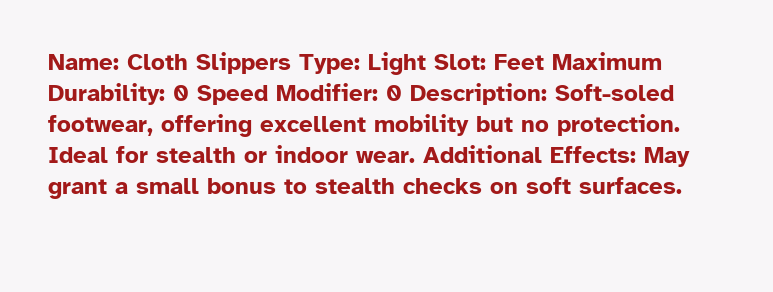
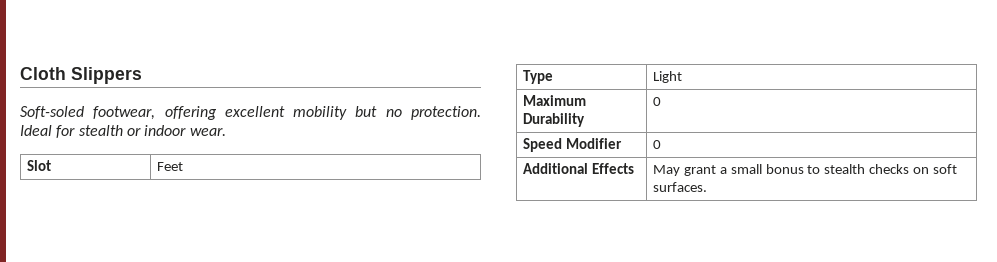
- Name: Cloth Slippers Type: Light Slot: Feet Maximum Durability: 0 Speed Modifier: 0 Description: Soft-soled footwear, offering excellent mobility but no protection.
+ Cloth Slippers
+ Soft-soled footwear, offering excellent mobility but no protection.
- Ideal for stealth or indoor wear. Additional Effects: May grant a small bonus to stealth checks on soft surfaces.
+ Ideal for stealth or indoor wear.
+ Slot | Feet
+ Type | Light
+ Maximum Durability | 0
+ Speed Modifier | 0
+ Additional Effects | May grant a small bonus to stealth checks on soft surfaces.

